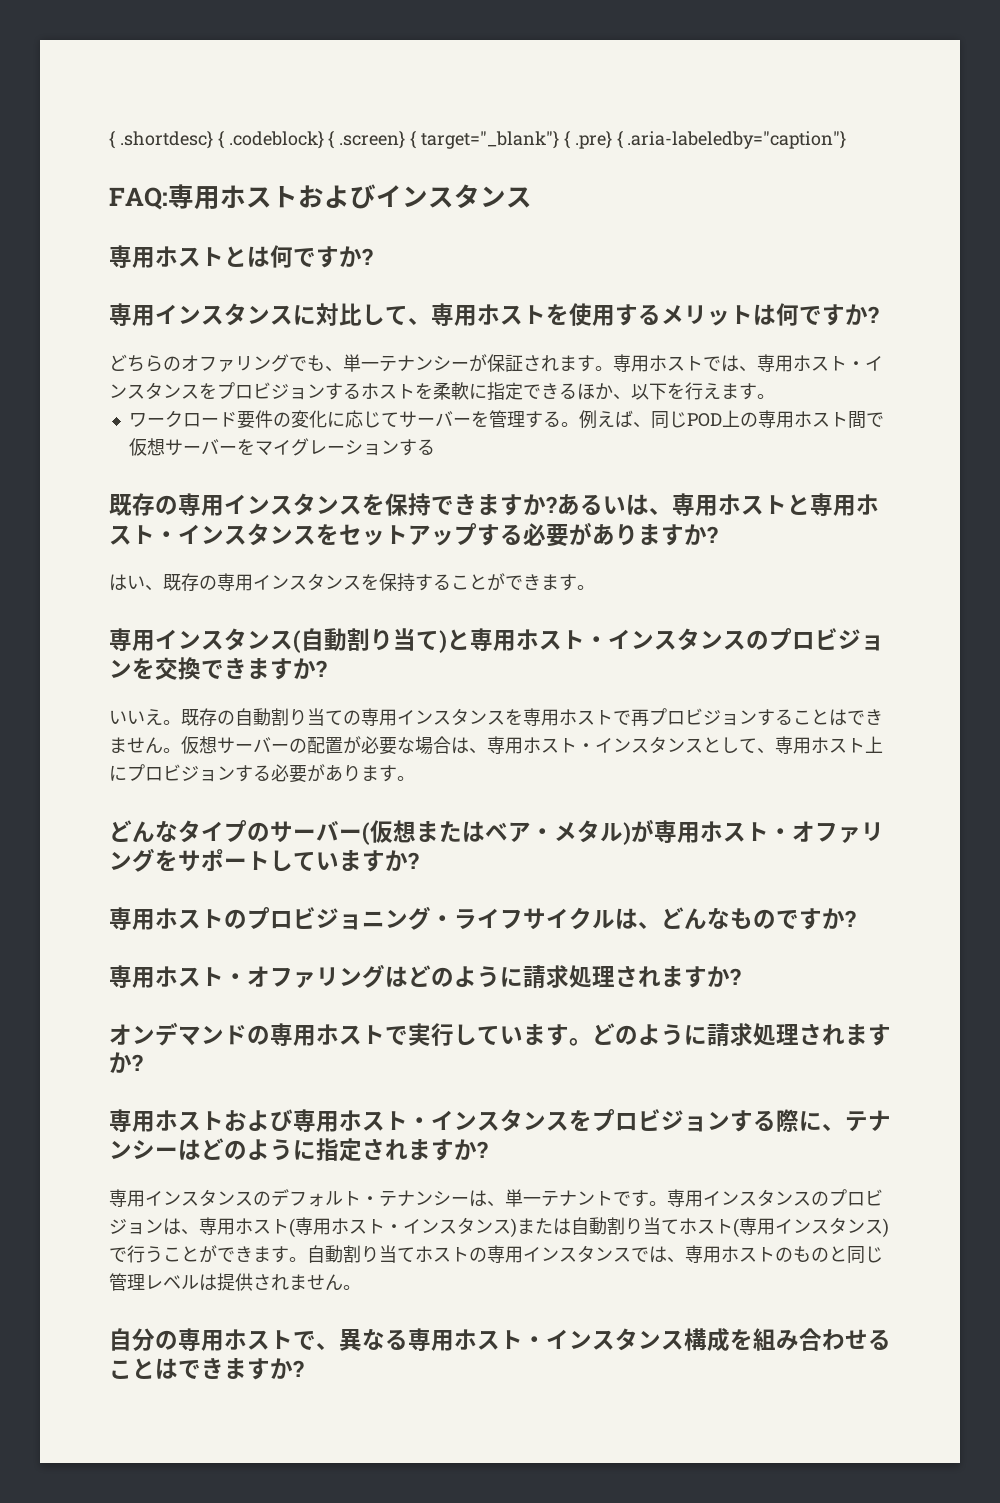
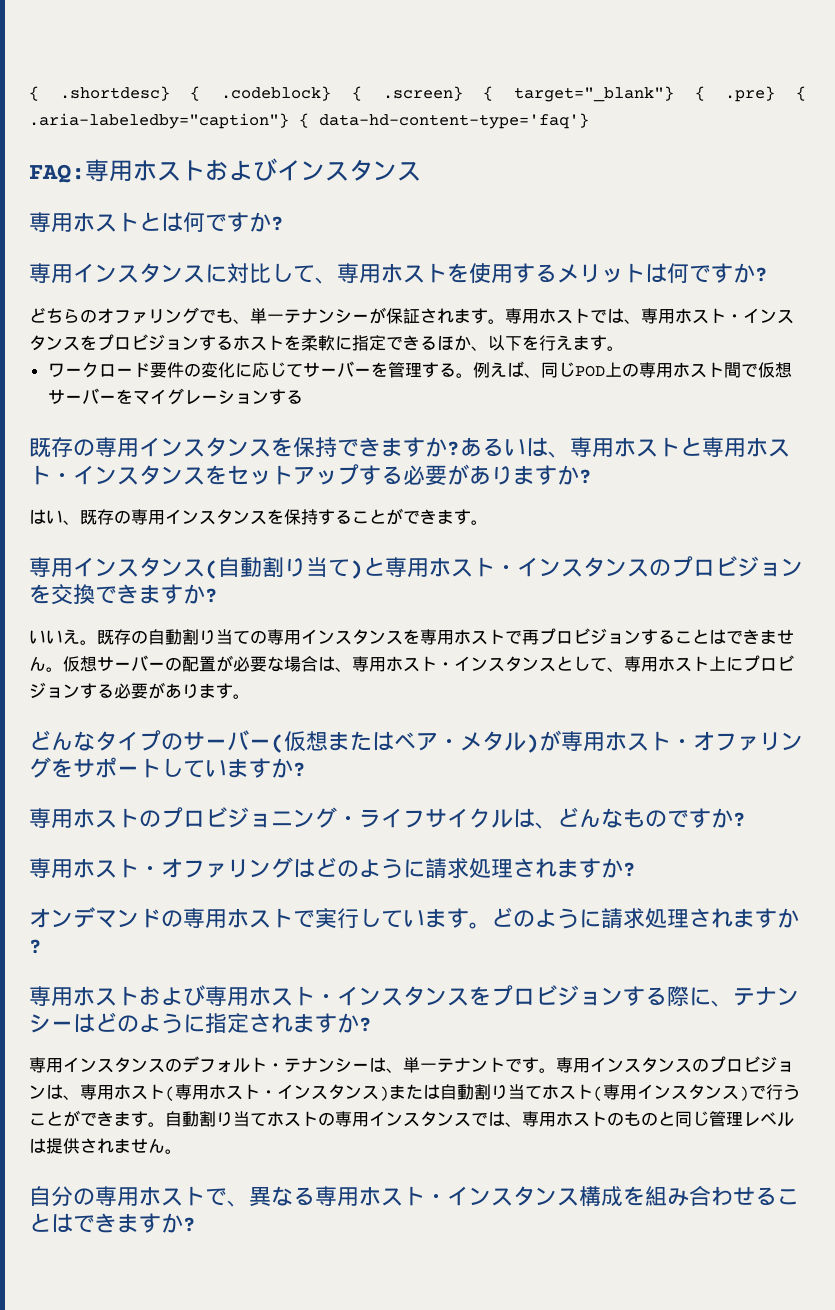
- { .shortdesc} { .codeblock} { .screen} { target="_blank"} { .pre} { .aria-labeledby="caption"}
+ { .shortdesc} { .codeblock} { .screen} { target="_blank"} { .pre} { .aria-labeledby="caption"} { data-hd-content-type='faq'}

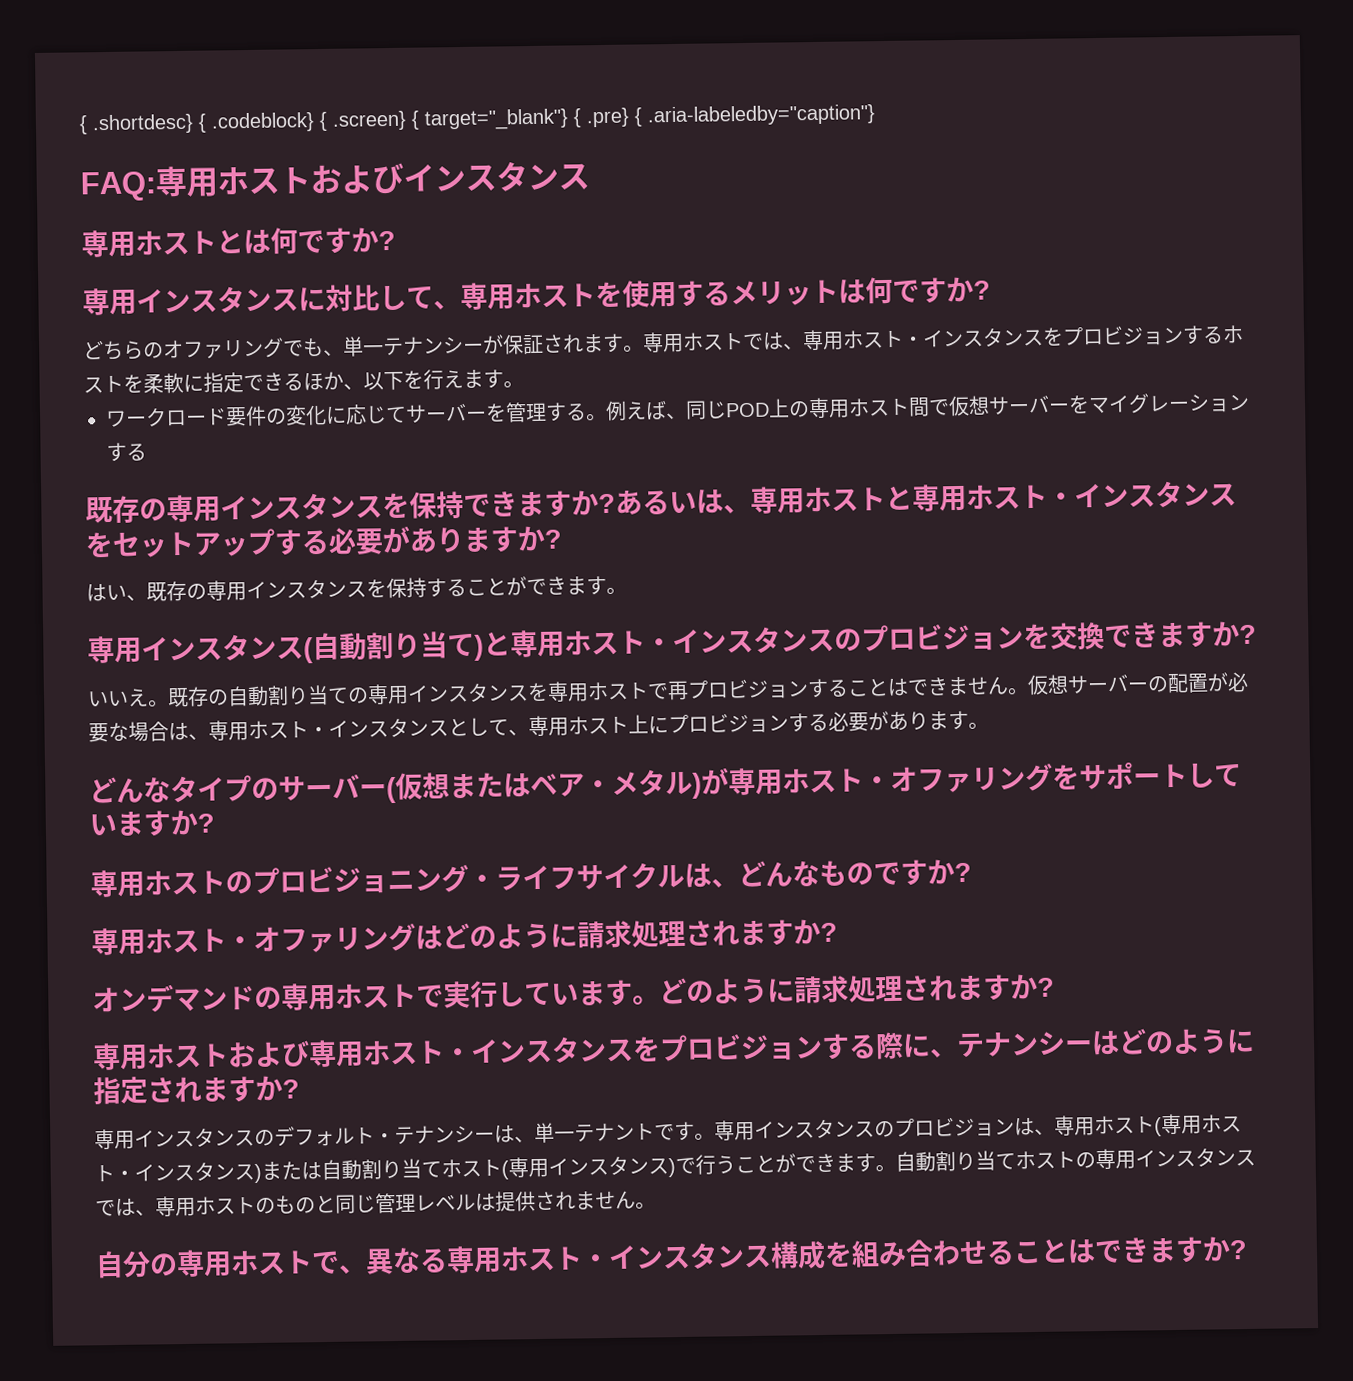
- { .shortdesc} { .codeblock} { .screen} { target="_blank"} { .pre} { .aria-labeledby="caption"} { data-hd-content-type='faq'}
+ { .shortdesc} { .codeblock} { .screen} { target="_blank"} { .pre} { .aria-labeledby="caption"}

